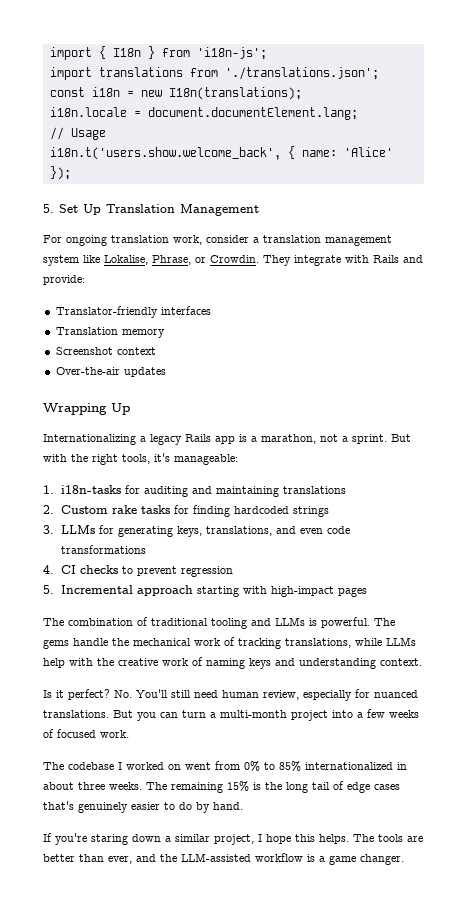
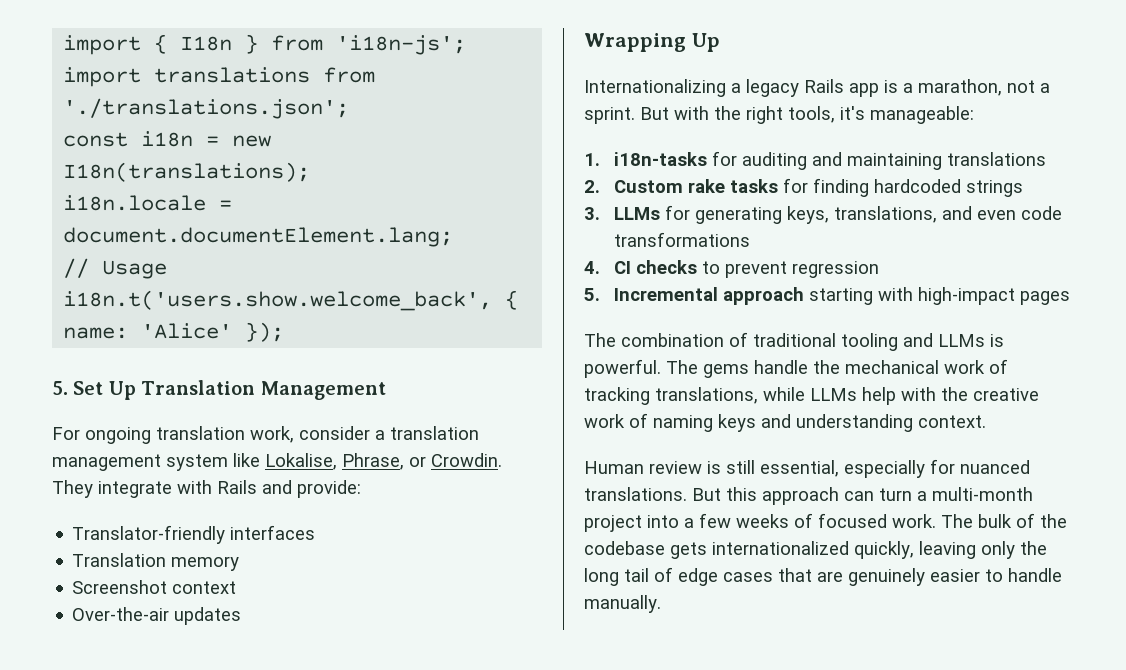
- Is it perfect? No. You'll still need human review, especially for nuanced translations.
+ Human review is still essential, especially for nuanced translations.
- But you can turn a multi-month project into a few weeks of focused work.
- The codebase I worked on went from 0% to 85% internationalized in about three weeks. The remaining 15% is the long tail of edge cases that's genuinely easier to do by hand.
- If you're staring down a similar project, I hope this helps. The tools are better than ever, and the LLM-assisted workflow is a game changer.
+ But this approach can turn a multi-month project into a few weeks of focused work. The bulk of the codebase gets internationalized quickly, leaving only the long tail of edge cases that are genuinely easier to handle manually.

